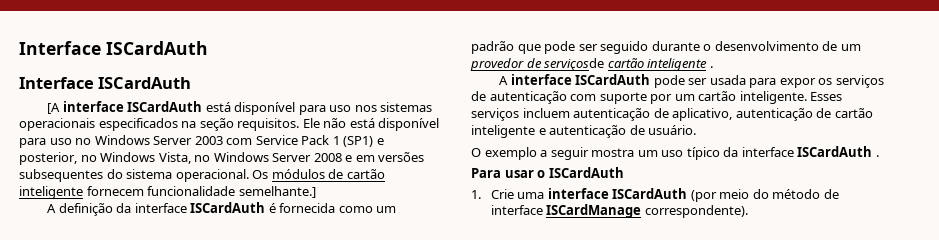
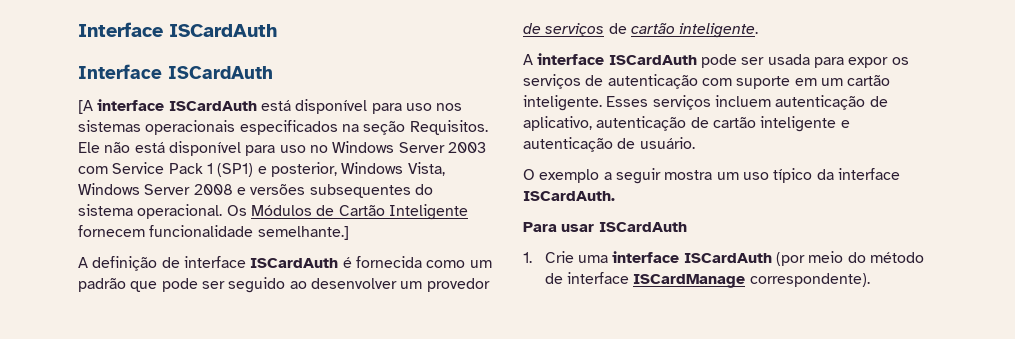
- [A interface ISCardAuth está disponível para uso nos sistemas operacionais especificados na seção requisitos.
+ [A interface ISCardAuth está disponível para uso nos sistemas operacionais especificados na seção Requisitos.
- Ele não está disponível para uso no Windows Server 2003 com Service Pack 1 (SP1) e posterior, no Windows Vista, no Windows Server 2008 e em versões subsequentes do sistema operacional.
+ Ele não está disponível para uso no Windows Server 2003 com Service Pack 1 (SP1) e posterior, Windows Vista, Windows Server 2008 e versões subsequentes do sistema operacional.
- Os módulos de cartão inteligente fornecem funcionalidade semelhante.]
+ Os Módulos de Cartão Inteligente fornecem funcionalidade semelhante.]
- A definição da interface ISCardAuth é fornecida como um padrão que pode ser seguido durante o desenvolvimento de um provedor de serviçosde cartão inteligente .
+ A definição de interface ISCardAuth é fornecida como um padrão que pode ser seguido ao desenvolver um provedor de serviços de cartão inteligente.
- A interface ISCardAuth pode ser usada para expor os serviços de autenticação com suporte por um cartão inteligente.
+ A interface ISCardAuth pode ser usada para expor os serviços de autenticação com suporte em um cartão inteligente.
- O exemplo a seguir mostra um uso típico da interface ISCardAuth .
+ O exemplo a seguir mostra um uso típico da interface ISCardAuth.
- Para usar o ISCardAuth
+ Para usar ISCardAuth

